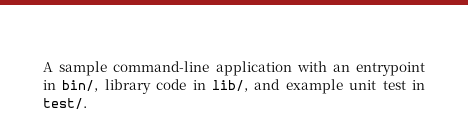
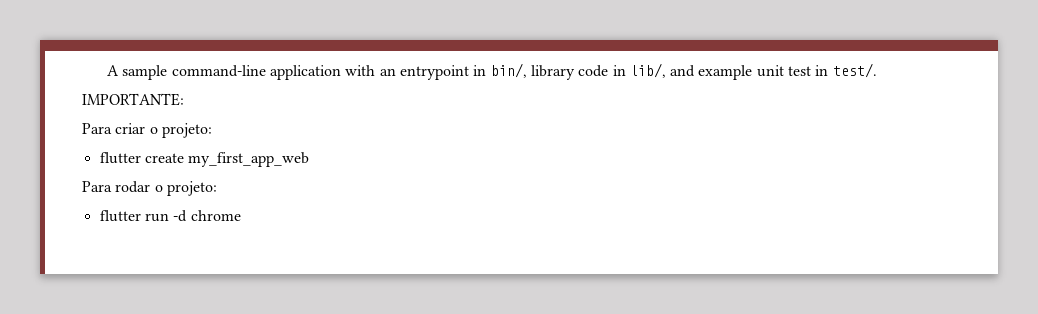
+ IMPORTANTE:
+ Para criar o projeto:
+ flutter create my_first_app_web
+ Para rodar o projeto:
+ flutter run -d chrome

